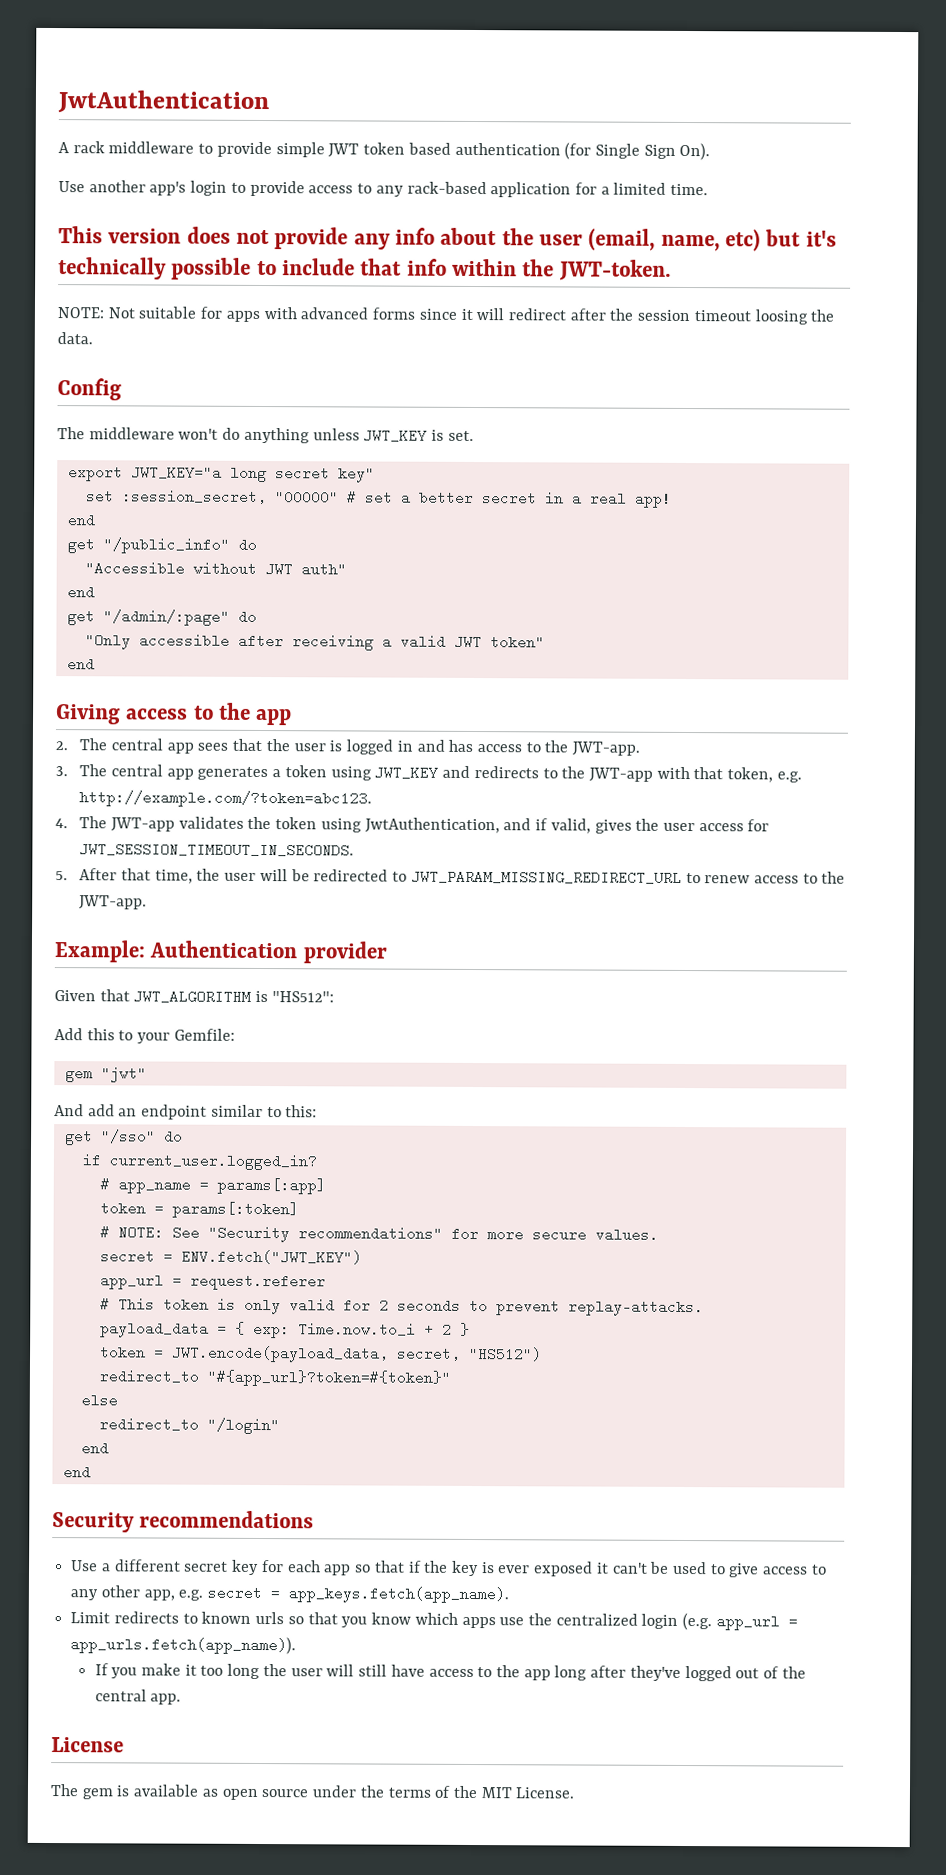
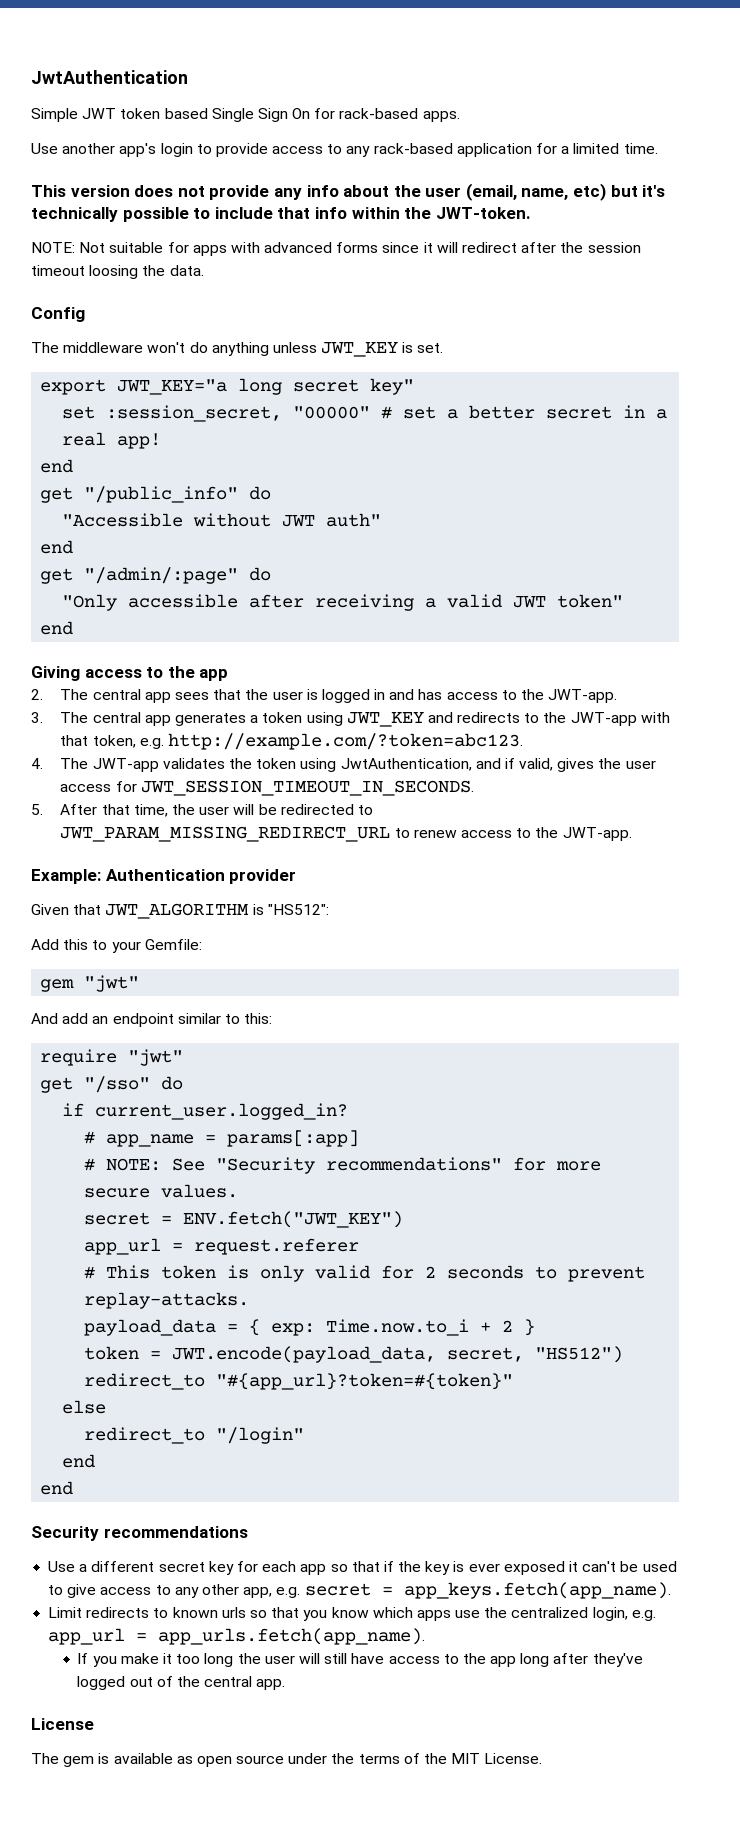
- A rack middleware to provide simple JWT token based authentication (for Single Sign On).
+ Simple JWT token based Single Sign On for rack-based apps.
+ require "jwt"
- token = params[:token]
- Limit redirects to known urls so that you know which apps use the centralized login (e.g. app_url = app_urls.fetch(app_name)).
+ Limit redirects to known urls so that you know which apps use the centralized login, e.g. app_url = app_urls.fetch(app_name).

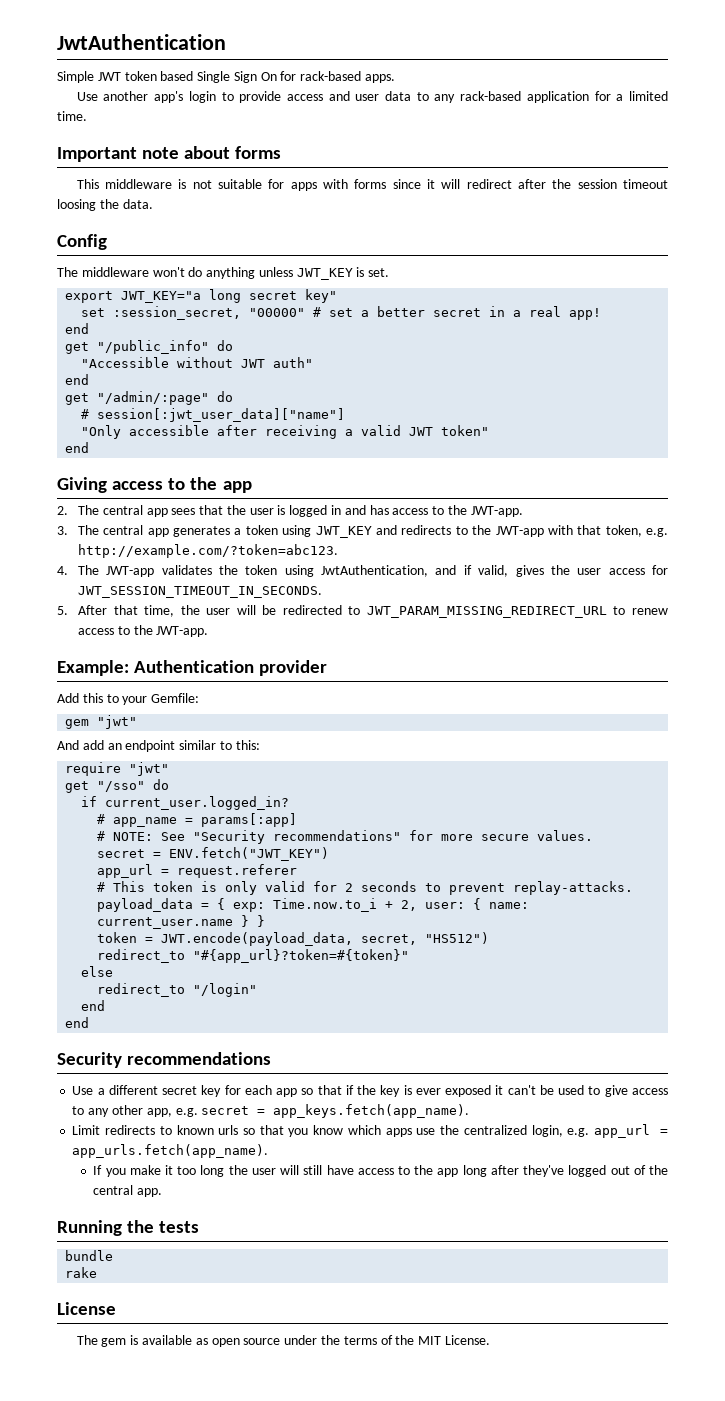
- Use another app's login to provide access to any rack-based application for a limited time.
+ Use another app's login to provide access and user data to any rack-based application for a limited time.
- This version does not provide any info about the user (email, name, etc) but it's technically possible to include that info within the JWT-token.
- NOTE: Not suitable for apps with advanced forms since it will redirect after the session timeout loosing the data.
+ Important note about forms
+ This middleware is not suitable for apps with forms since it will redirect after the session timeout loosing the data.
+ # session[:jwt_user_data]["name"]
- Given that JWT_ALGORITHM is "HS512":
- payload_data = { exp: Time.now.to_i + 2 }
+ payload_data = { exp: Time.now.to_i + 2, user: { name: current_user.name } }
+ Running the tests
+ bundle
+ rake

